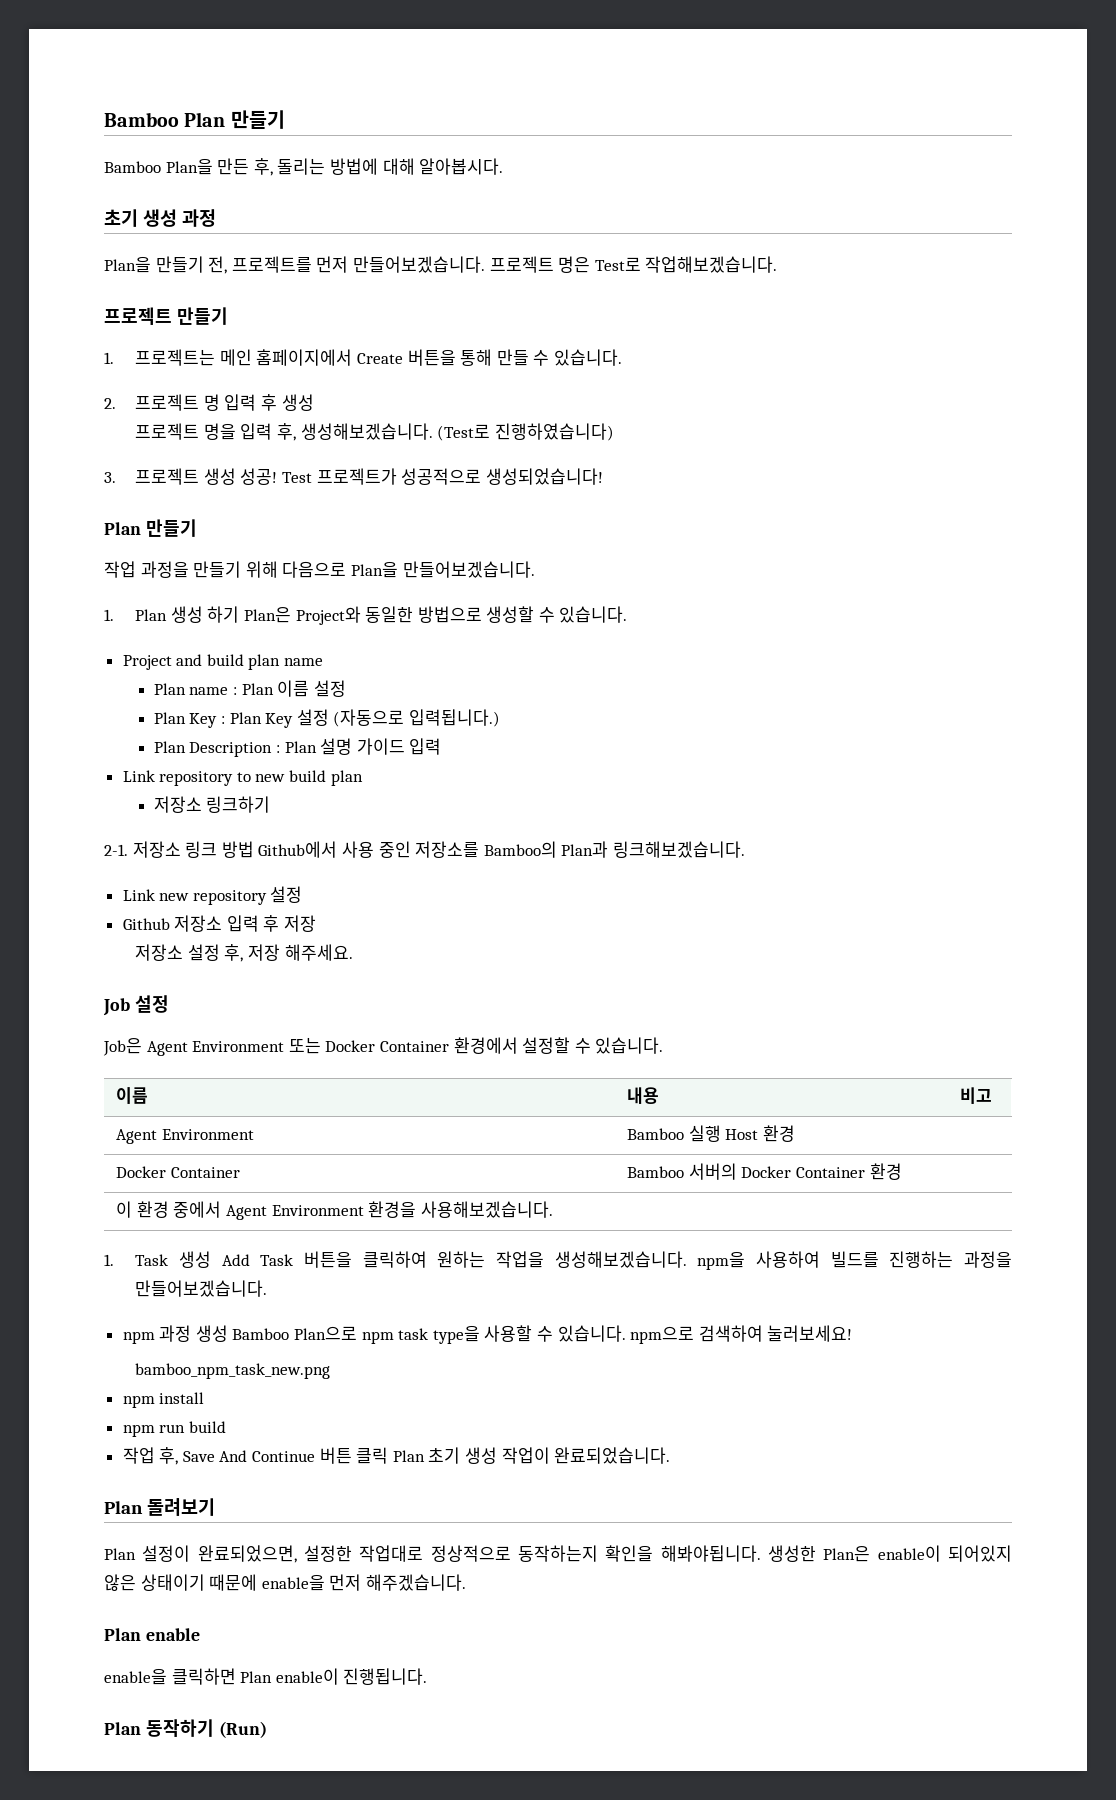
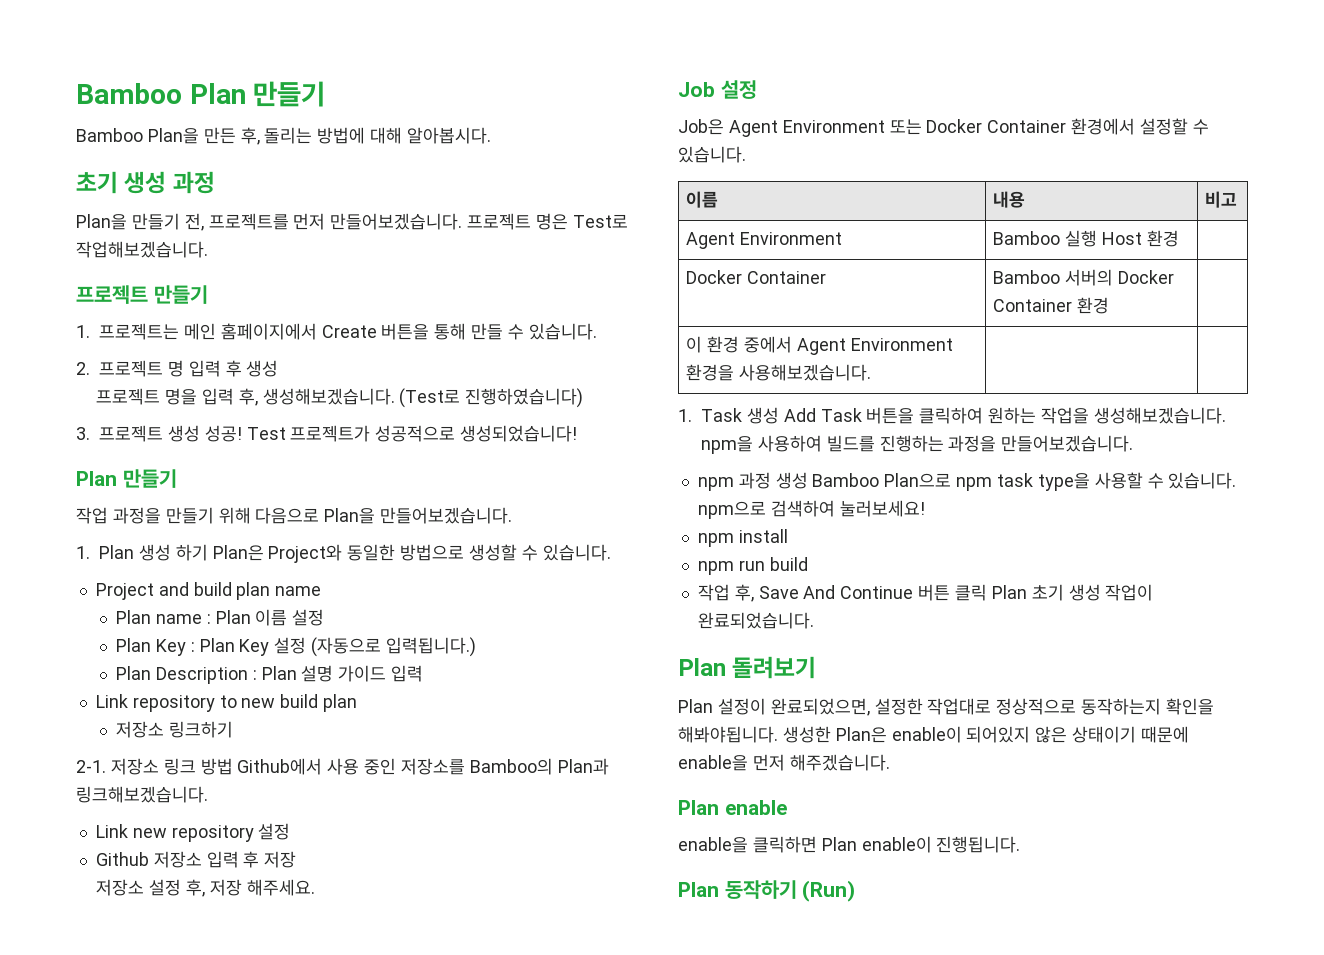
- bamboo_npm_task_new.png

